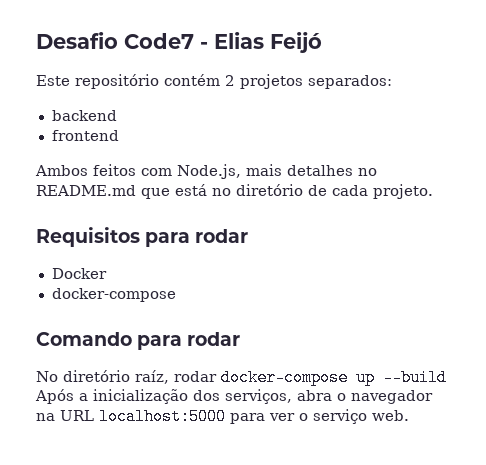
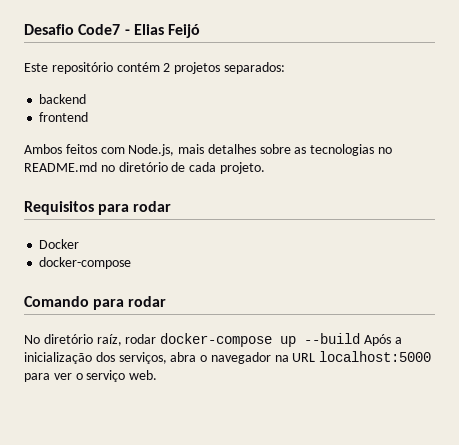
- Ambos feitos com Node.js, mais detalhes no README.md que está no diretório de cada projeto.
+ Ambos feitos com Node.js, mais detalhes sobre as tecnologias no README.md no diretório de cada projeto.

